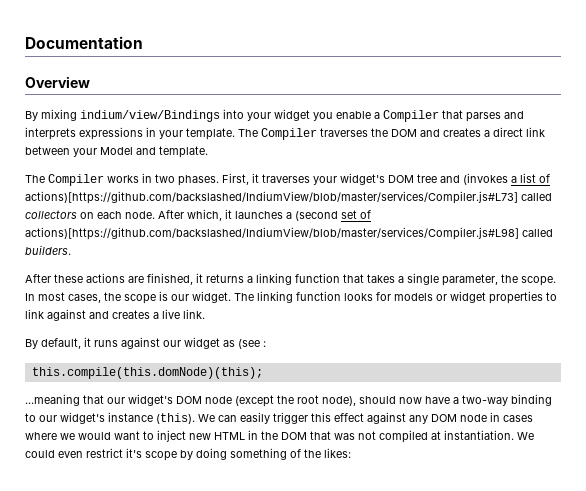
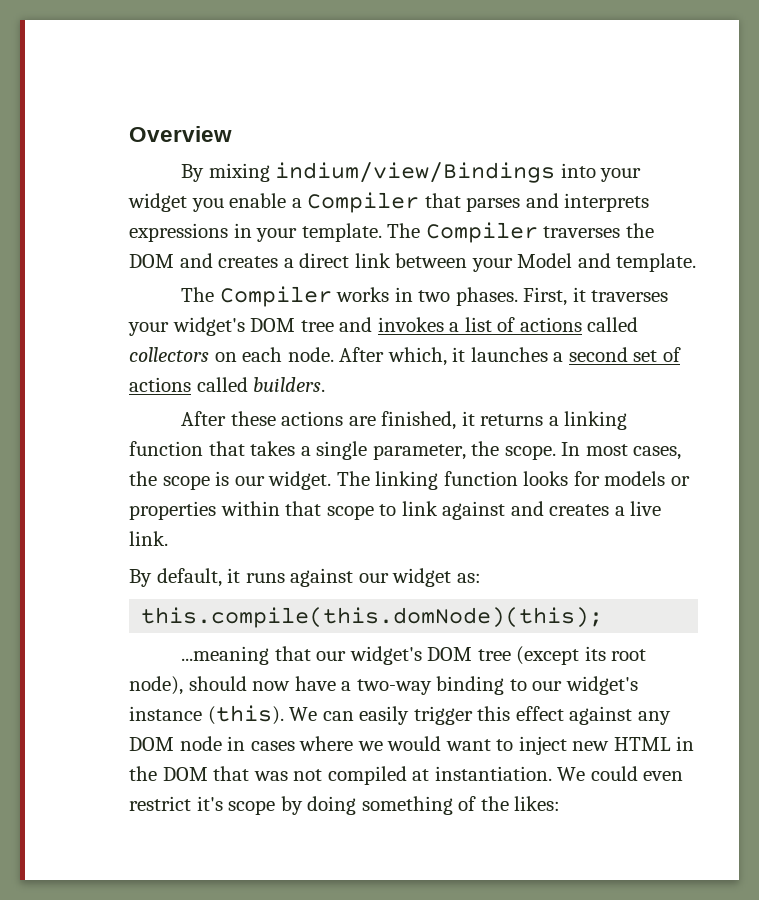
- Documentation
- First, it traverses your widget's DOM tree and (invokes a list of actions)[https://github.com/backslashed/IndiumView/blob/master/services/Compiler.js#L73] called collectors on each node.
+ First, it traverses your widget's DOM tree and invokes a list of actions called collectors on each node.
- After which, it launches a (second set of actions)[https://github.com/backslashed/IndiumView/blob/master/services/Compiler.js#L98] called builders.
+ After which, it launches a second set of actions called builders.
- The linking function looks for models or widget properties to link against and creates a live link.
+ The linking function looks for models or properties within that scope to link against and creates a live link.
- By default, it runs against our widget as (see :
+ By default, it runs against our widget as:
- ...meaning that our widget's DOM node (except the root node), should now have a two-way binding to our widget's instance (this).
+ ...meaning that our widget's DOM tree (except its root node), should now have a two-way binding to our widget's instance (this).

